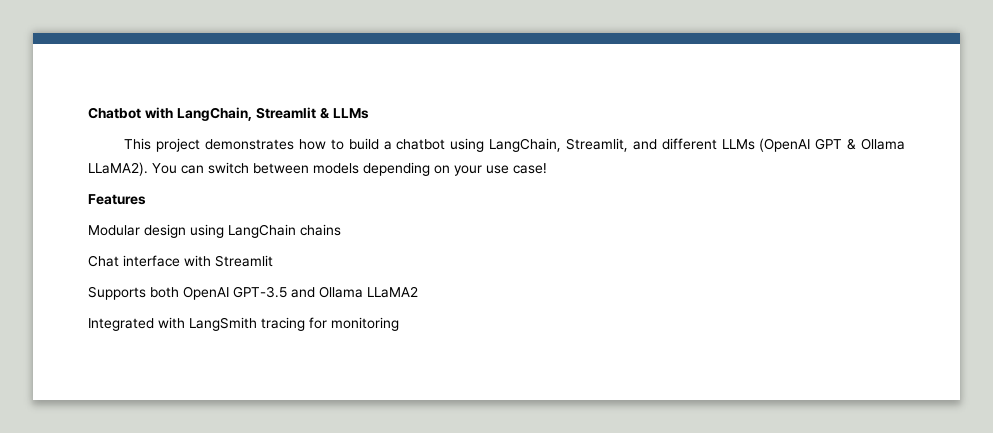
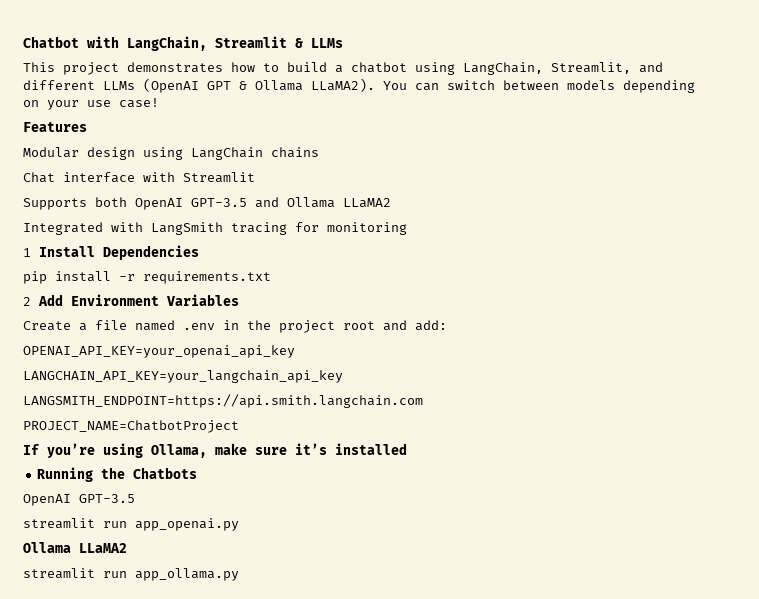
+ 1 Install Dependencies
+ pip install -r requirements.txt
+ 2 Add Environment Variables
+ Create a file named .env in the project root and add:
+ OPENAI_API_KEY=your_openai_api_key
+ LANGCHAIN_API_KEY=your_langchain_api_key
+ LANGSMITH_ENDPOINT=https://api.smith.langchain.com
+ PROJECT_NAME=ChatbotProject
+ If you’re using Ollama, make sure it’s installed
+ Running the Chatbots
+ OpenAI GPT-3.5
+ streamlit run app_openai.py
+ Ollama LLaMA2
+ streamlit run app_ollama.py

